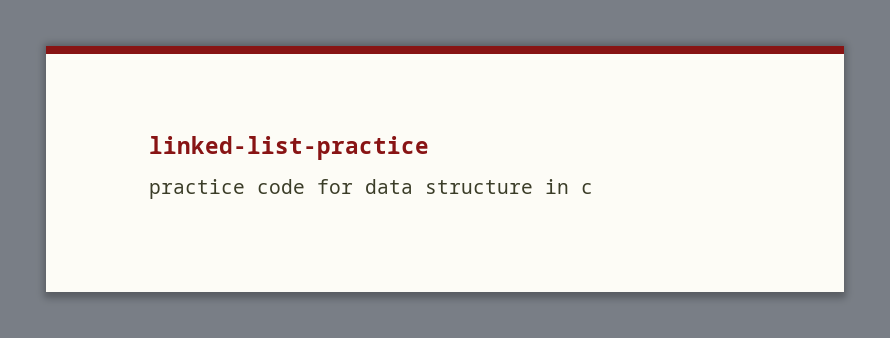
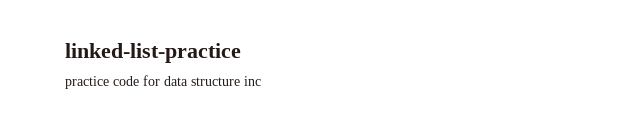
- practice code for data structure in c
+ practice code for data structure inc

